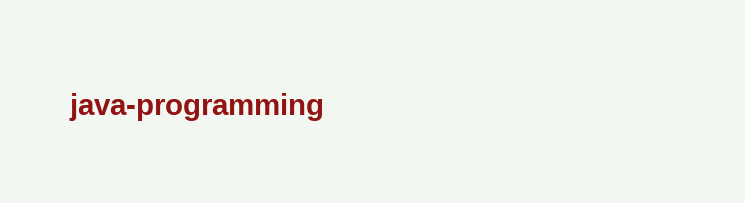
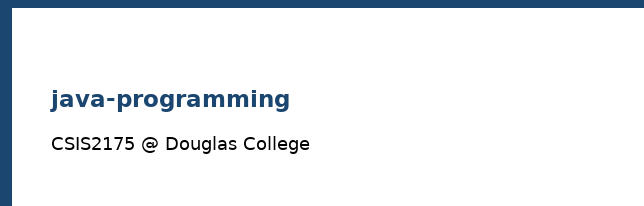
+ CSIS2175 @ Douglas College

